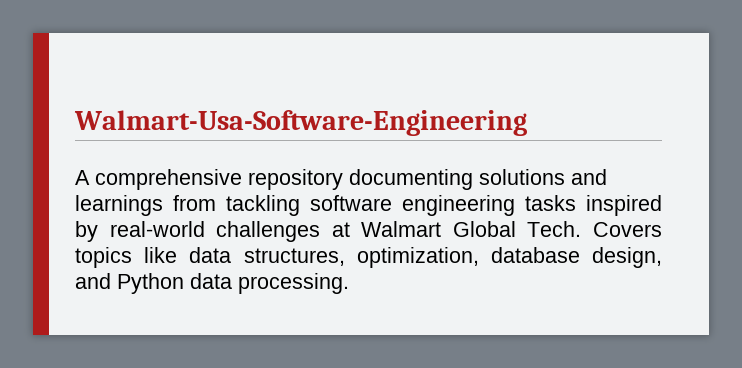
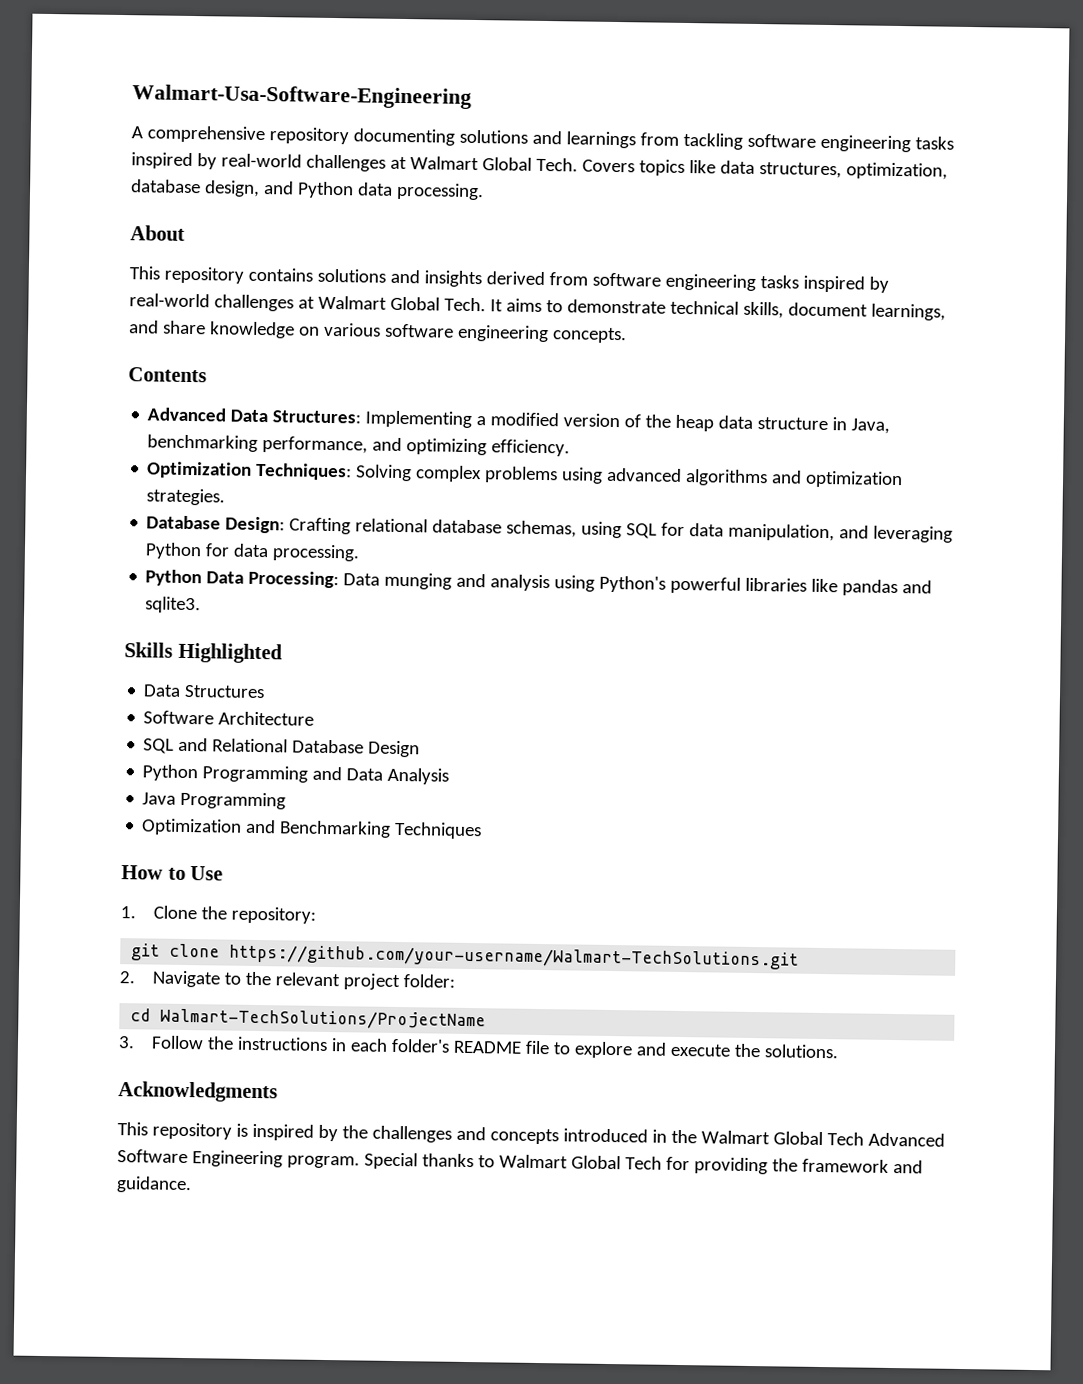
+ About
+ This repository contains solutions and insights derived from software engineering tasks inspired by real-world challenges at Walmart Global Tech. It aims to demonstrate technical skills, document learnings, and share knowledge on various software engineering concepts.
+ Contents
+ Advanced Data Structures: Implementing a modified version of the heap data structure in Java, benchmarking performance, and optimizing efficiency.
+ Optimization Techniques: Solving complex problems using advanced algorithms and optimization strategies.
+ Database Design: Crafting relational database schemas, using SQL for data manipulation, and leveraging Python for data processing.
+ Python Data Processing: Data munging and analysis using Python's powerful libraries like pandas and sqlite3.
+ Skills Highlighted
+ Data Structures
+ Software Architecture
+ SQL and Relational Database Design
+ Python Programming and Data Analysis
+ Java Programming
+ Optimization and Benchmarking Techniques
+ How to Use
+ 1. Clone the repository:
+ git clone https://github.com/your-username/Walmart-TechSolutions.git
+ 2. Navigate to the relevant project folder:
+ cd Walmart-TechSolutions/ProjectName
+ 3. Follow the instructions in each folder's README file to explore and execute the solutions.
+ Acknowledgments
+ This repository is inspired by the challenges and concepts introduced in the Walmart Global Tech Advanced Software Engineering program. Special thanks to Walmart Global Tech for providing the framework and guidance.

